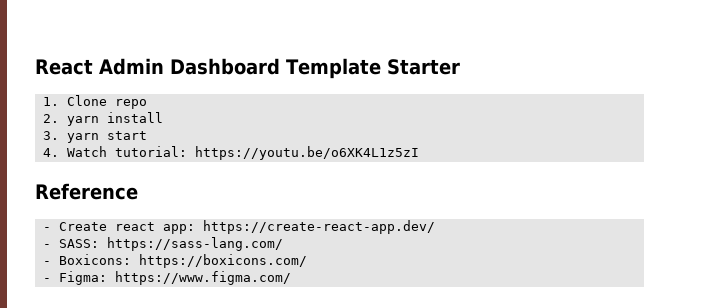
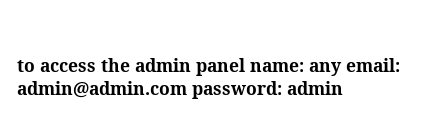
- React Admin Dashboard Template Starter
- 1. Clone repo
- 2. yarn install
- 3. yarn start
- 4. Watch tutorial: https://youtu.be/o6XK4L1z5zI
- Reference
- - Create react app: https://create-react-app.dev/
- - SASS: https://sass-lang.com/
- - Boxicons: https://boxicons.com/
- - Figma: https://www.figma.com/
+ to access the admin panel name: any email: admin@admin.com password: admin

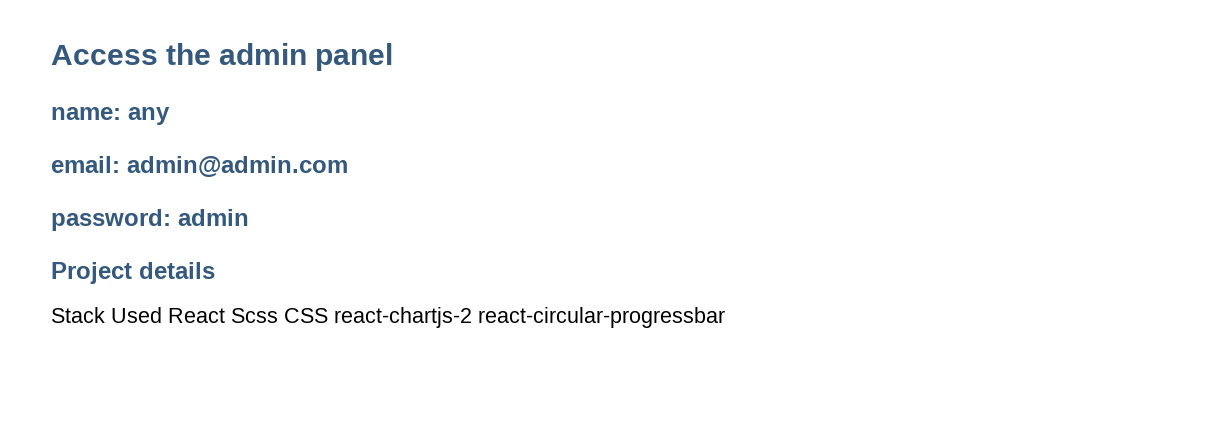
- to access the admin panel name: any email: admin@admin.com password: admin
+ Access the admin panel
+ name: any
+ email: admin@admin.com
+ password: admin
+ Project details
+ Stack Used React Scss CSS react-chartjs-2 react-circular-progressbar

